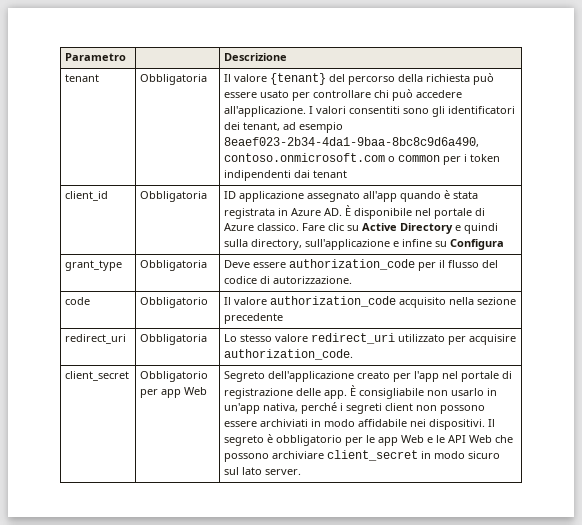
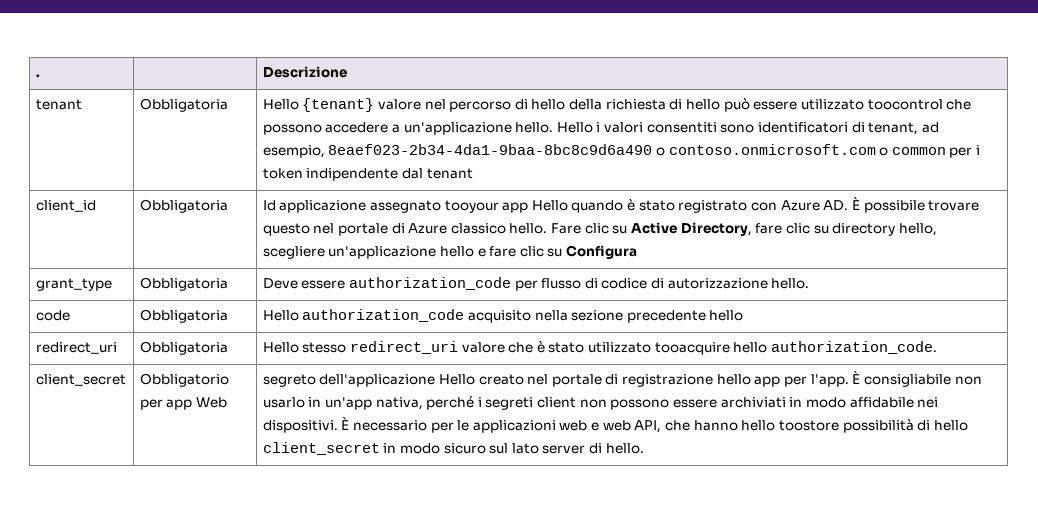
- Parametro | | Descrizione
+ . | | Descrizione
- Il valore {tenant} del percorso della richiesta può essere usato per controllare chi può accedere all'applicazione. I valori consentiti sono gli identificatori dei tenant, ad esempio 8eaef023-2b34-4da1-9baa-8bc8c9d6a490, contoso.onmicrosoft.com o common per i token indipendenti dai tenant
+ Hello {tenant} valore nel percorso di hello della richiesta di hello può essere utilizzato toocontrol che possono accedere a un'applicazione hello. Hello i valori consentiti sono identificatori di tenant, ad esempio, 8eaef023-2b34-4da1-9baa-8bc8c9d6a490 o contoso.onmicrosoft.com o common per i token indipendente dal tenant
- ID applicazione assegnato all'app quando è stata registrata in Azure AD. È disponibile nel portale di Azure classico.
+ Id applicazione assegnato tooyour app Hello quando è stato registrato con Azure AD. È possibile trovare questo nel portale di Azure classico hello.
- Fare clic su Active Directory e quindi sulla directory, sull'applicazione e infine su Configura
+ Fare clic su Active Directory, fare clic su directory hello, scegliere un'applicazione hello e fare clic su Configura
- grant_type | Obbligatoria | Deve essere authorization_code per il flusso del codice di autorizzazione.
- code | Obbligatorio | Il valore authorization_code acquisito nella sezione precedente
+ grant_type | Obbligatoria | Deve essere authorization_code per flusso di codice di autorizzazione hello.
+ code | Obbligatoria | Hello authorization_code acquisito nella sezione precedente hello
- redirect_uri | Obbligatoria | Lo stesso valore redirect_uri utilizzato per acquisire authorization_code.
+ redirect_uri | Obbligatoria | Hello stesso redirect_uri valore che è stato utilizzato tooacquire hello authorization_code.
- Segreto dell'applicazione creato per l'app nel portale di registrazione delle app.
+ segreto dell'applicazione Hello creato nel portale di registrazione hello app per l'app.
- Il segreto è obbligatorio per le app Web e le API Web che possono archiviare client_secret in modo sicuro sul lato server.
+ È necessario per le applicazioni web e web API, che hanno hello toostore possibilità di hello client_secret in modo sicuro sul lato server di hello.

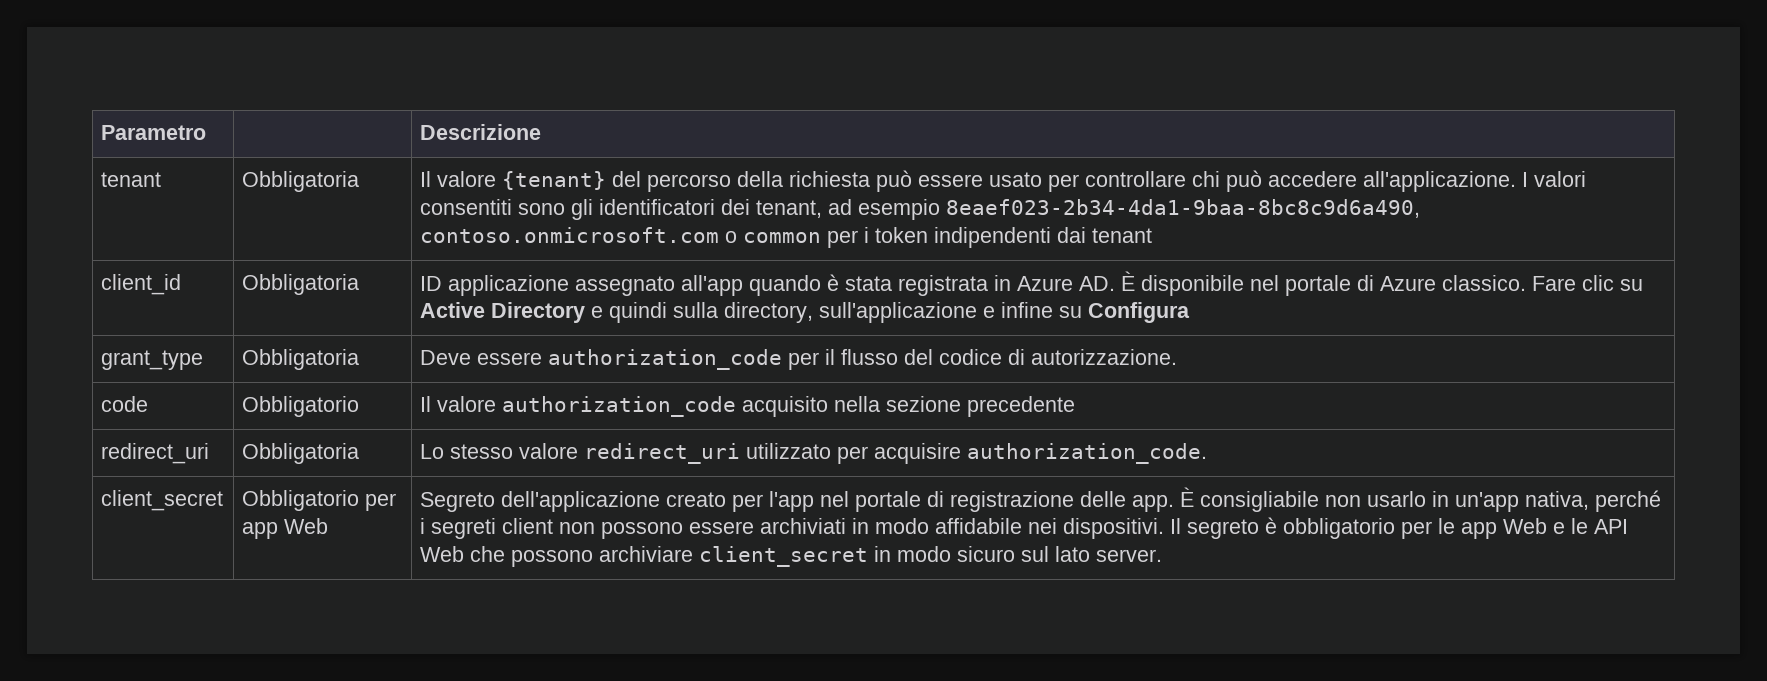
- . | | Descrizione
+ Parametro | | Descrizione
- Hello {tenant} valore nel percorso di hello della richiesta di hello può essere utilizzato toocontrol che possono accedere a un'applicazione hello. Hello i valori consentiti sono identificatori di tenant, ad esempio, 8eaef023-2b34-4da1-9baa-8bc8c9d6a490 o contoso.onmicrosoft.com o common per i token indipendente dal tenant
+ Il valore {tenant} del percorso della richiesta può essere usato per controllare chi può accedere all'applicazione. I valori consentiti sono gli identificatori dei tenant, ad esempio 8eaef023-2b34-4da1-9baa-8bc8c9d6a490, contoso.onmicrosoft.com o common per i token indipendenti dai tenant
- Id applicazione assegnato tooyour app Hello quando è stato registrato con Azure AD. È possibile trovare questo nel portale di Azure classico hello.
+ ID applicazione assegnato all'app quando è stata registrata in Azure AD. È disponibile nel portale di Azure classico.
- Fare clic su Active Directory, fare clic su directory hello, scegliere un'applicazione hello e fare clic su Configura
+ Fare clic su Active Directory e quindi sulla directory, sull'applicazione e infine su Configura
- grant_type | Obbligatoria | Deve essere authorization_code per flusso di codice di autorizzazione hello.
- code | Obbligatoria | Hello authorization_code acquisito nella sezione precedente hello
+ grant_type | Obbligatoria | Deve essere authorization_code per il flusso del codice di autorizzazione.
+ code | Obbligatorio | Il valore authorization_code acquisito nella sezione precedente
- redirect_uri | Obbligatoria | Hello stesso redirect_uri valore che è stato utilizzato tooacquire hello authorization_code.
+ redirect_uri | Obbligatoria | Lo stesso valore redirect_uri utilizzato per acquisire authorization_code.
- segreto dell'applicazione Hello creato nel portale di registrazione hello app per l'app.
+ Segreto dell'applicazione creato per l'app nel portale di registrazione delle app.
- È necessario per le applicazioni web e web API, che hanno hello toostore possibilità di hello client_secret in modo sicuro sul lato server di hello.
+ Il segreto è obbligatorio per le app Web e le API Web che possono archiviare client_secret in modo sicuro sul lato server.

